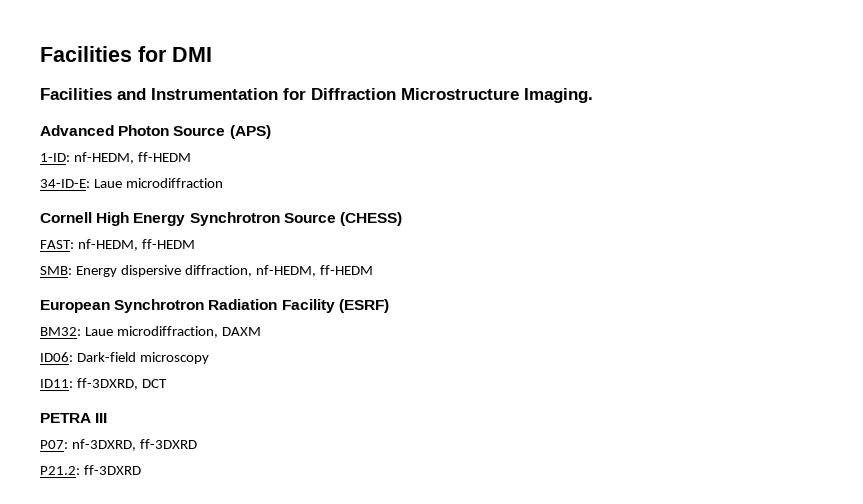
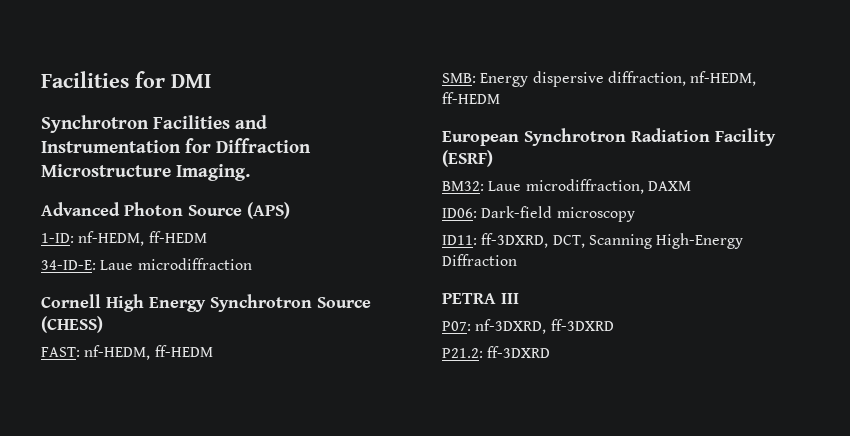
- Facilities and Instrumentation for Diffraction Microstructure Imaging.
+ Synchrotron Facilities and Instrumentation for Diffraction Microstructure Imaging.
- ID11: ff-3DXRD, DCT
+ ID11: ff-3DXRD, DCT, Scanning High-Energy Diffraction

